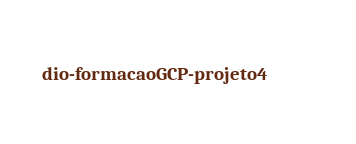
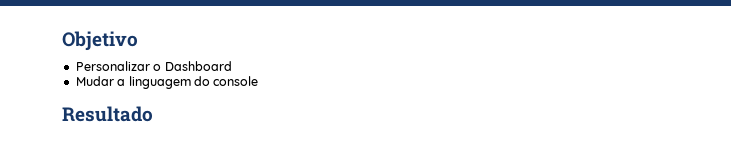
- dio-formacaoGCP-projeto4
+ Objetivo
+ Personalizar o Dashboard
+ Mudar a linguagem do console
+ Resultado

